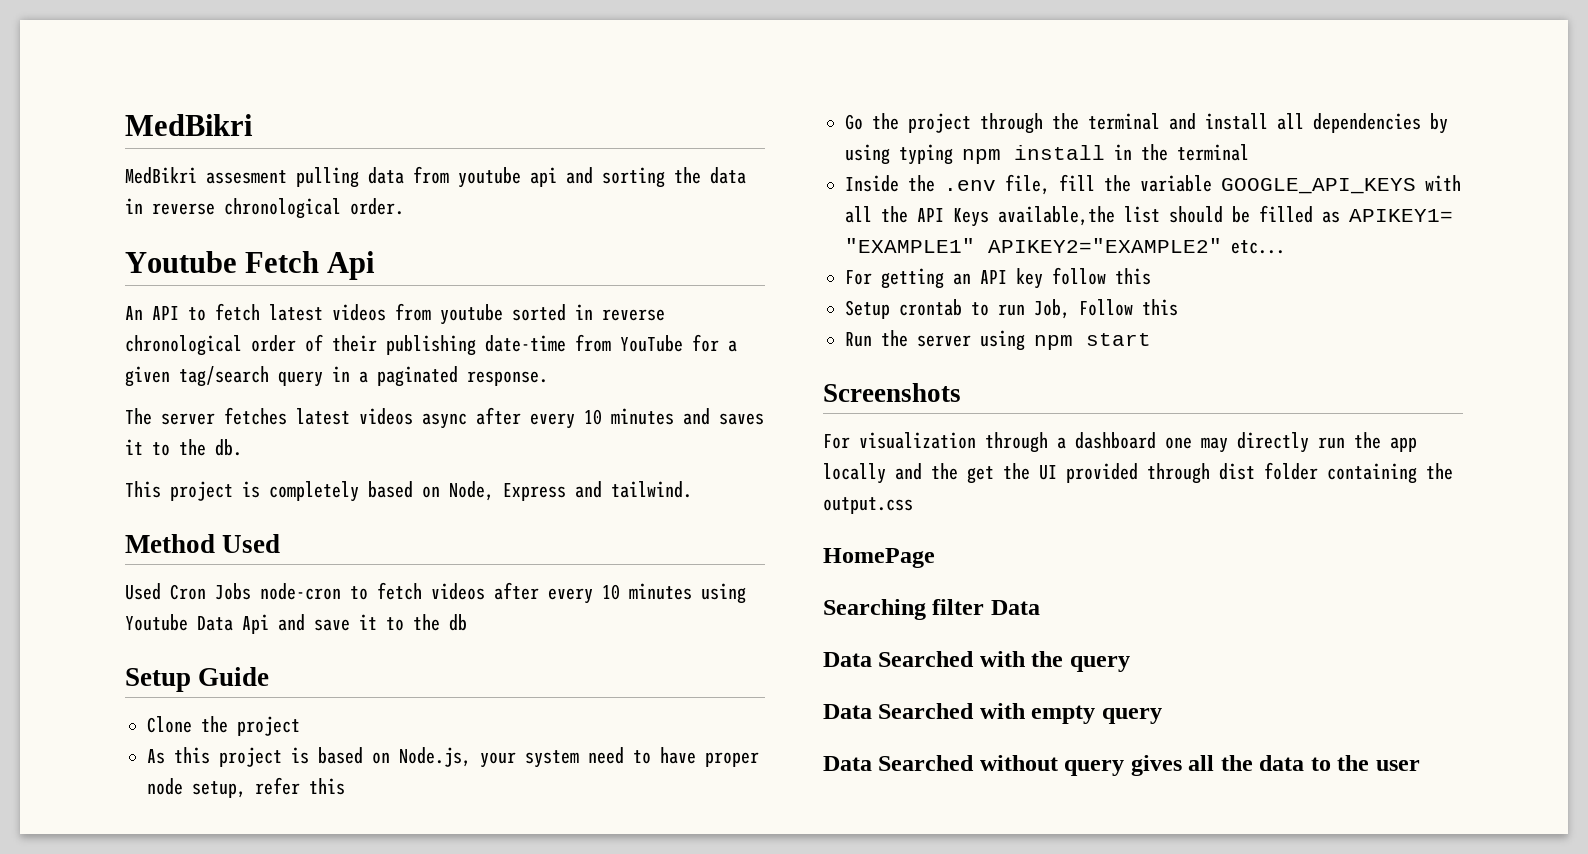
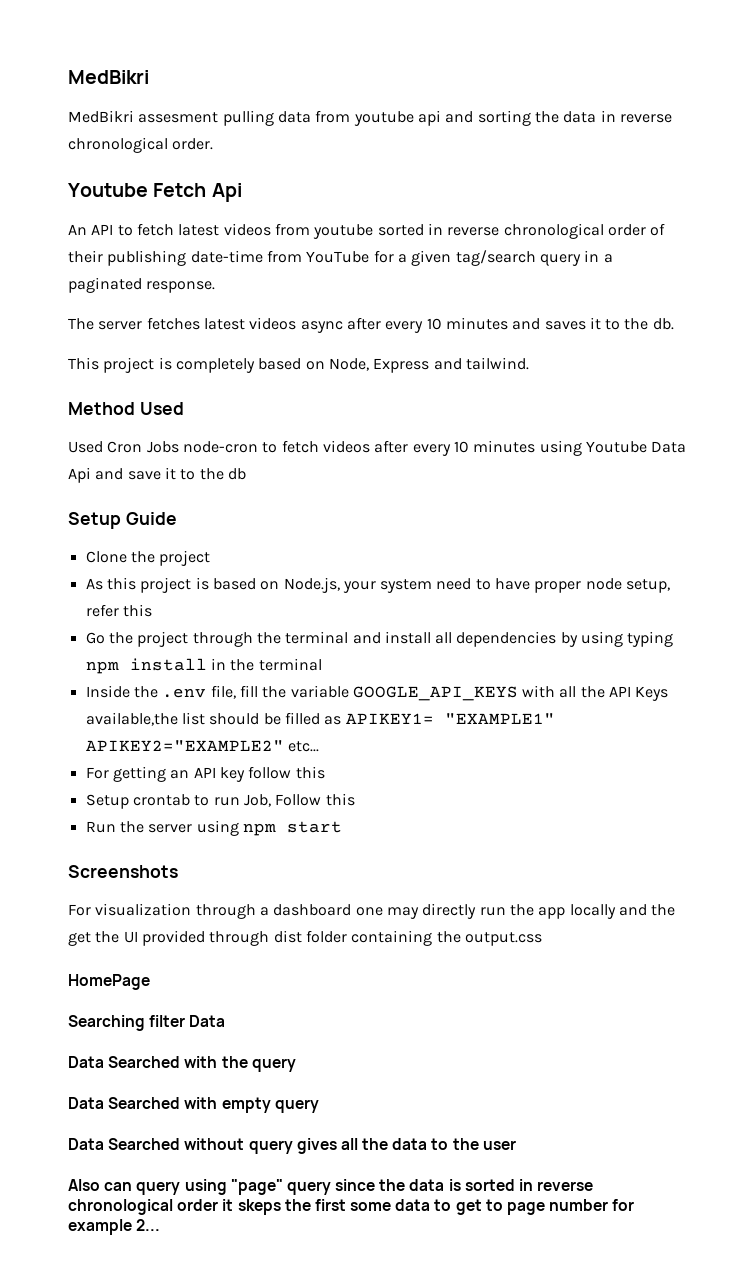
+ Also can query using "page" query since the data is sorted in reverse chronological order it skeps the first some data to get to page number for example 2...

